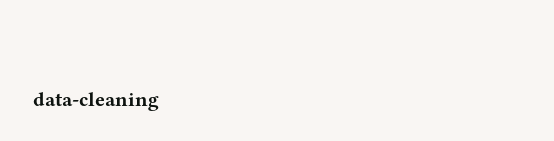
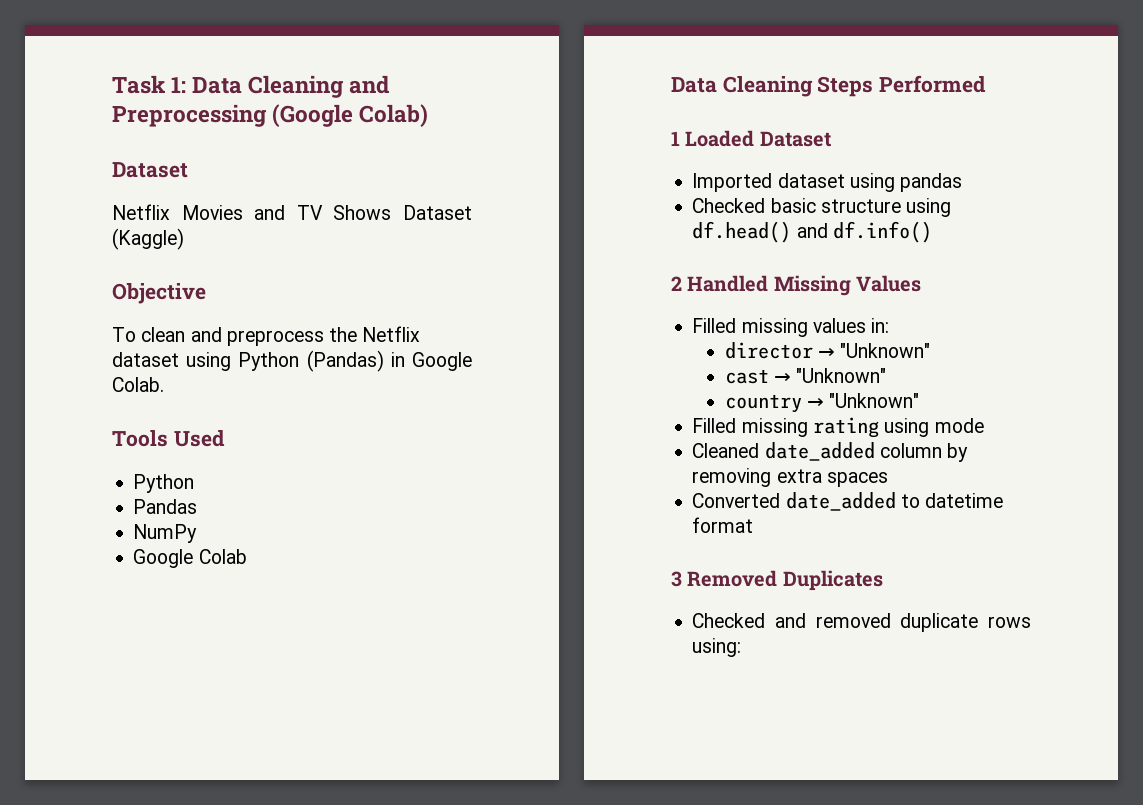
- data-cleaning
+ Task 1: Data Cleaning and Preprocessing (Google Colab)
+ Dataset
+ Netflix Movies and TV Shows Dataset (Kaggle)
+ Objective
+ To clean and preprocess the Netflix dataset using Python (Pandas) in Google Colab.
+ Tools Used
+ Python
+ Pandas
+ NumPy
+ Google Colab
+ Data Cleaning Steps Performed
+ 1 Loaded Dataset
+ Imported dataset using pandas
+ Checked basic structure using df.head() and df.info()
+ 2 Handled Missing Values
+ Filled missing values in:
+ director → "Unknown"
+ cast → "Unknown"
+ country → "Unknown"
+ Filled missing rating using mode
+ Cleaned date_added column by removing extra spaces
+ Converted date_added to datetime format
+ 3 Removed Duplicates
+ Checked and removed duplicate rows using:

